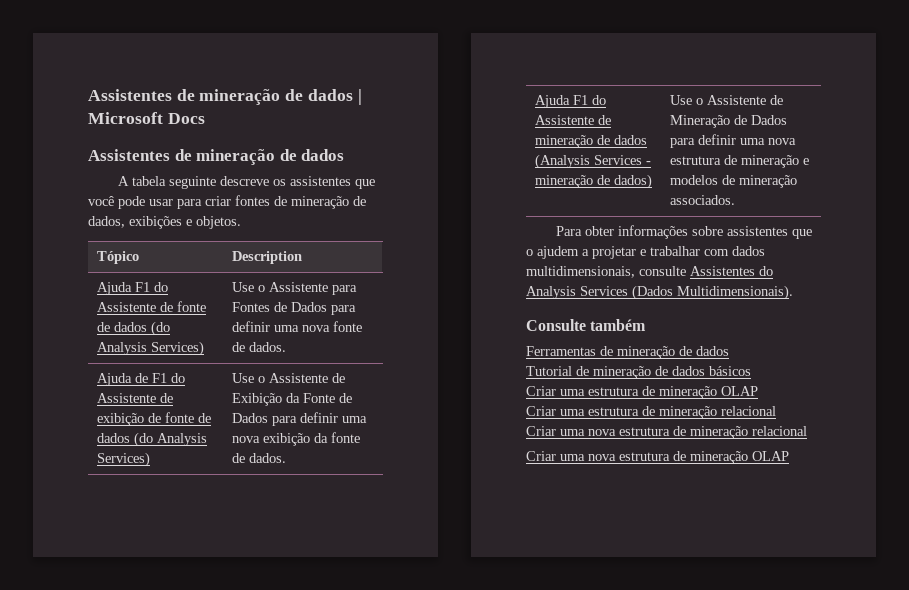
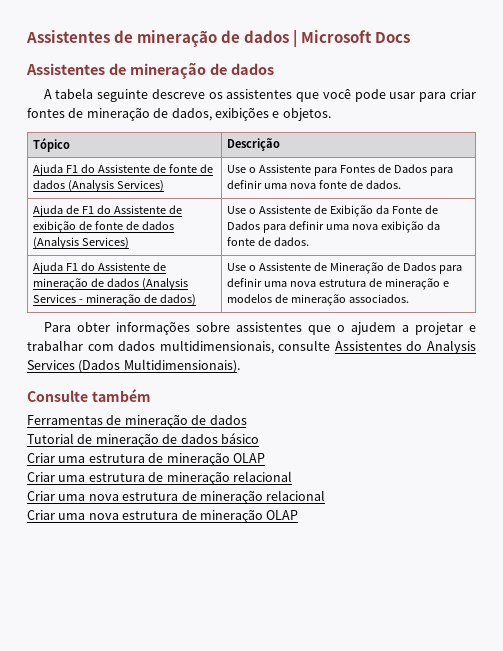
- Tópico | Description
+ Tópico | Descrição
- Ajuda F1 do Assistente de fonte de dados (do Analysis Services) | Use o Assistente para Fontes de Dados para definir uma nova fonte de dados.
+ Ajuda F1 do Assistente de fonte de dados (Analysis Services) | Use o Assistente para Fontes de Dados para definir uma nova fonte de dados.
- Ajuda de F1 do Assistente de exibição de fonte de dados (do Analysis Services) | Use o Assistente de Exibição da Fonte de Dados para definir uma nova exibição da fonte de dados.
+ Ajuda de F1 do Assistente de exibição de fonte de dados (Analysis Services) | Use o Assistente de Exibição da Fonte de Dados para definir uma nova exibição da fonte de dados.
- Tutorial de mineração de dados básicos
+ Tutorial de mineração de dados básico

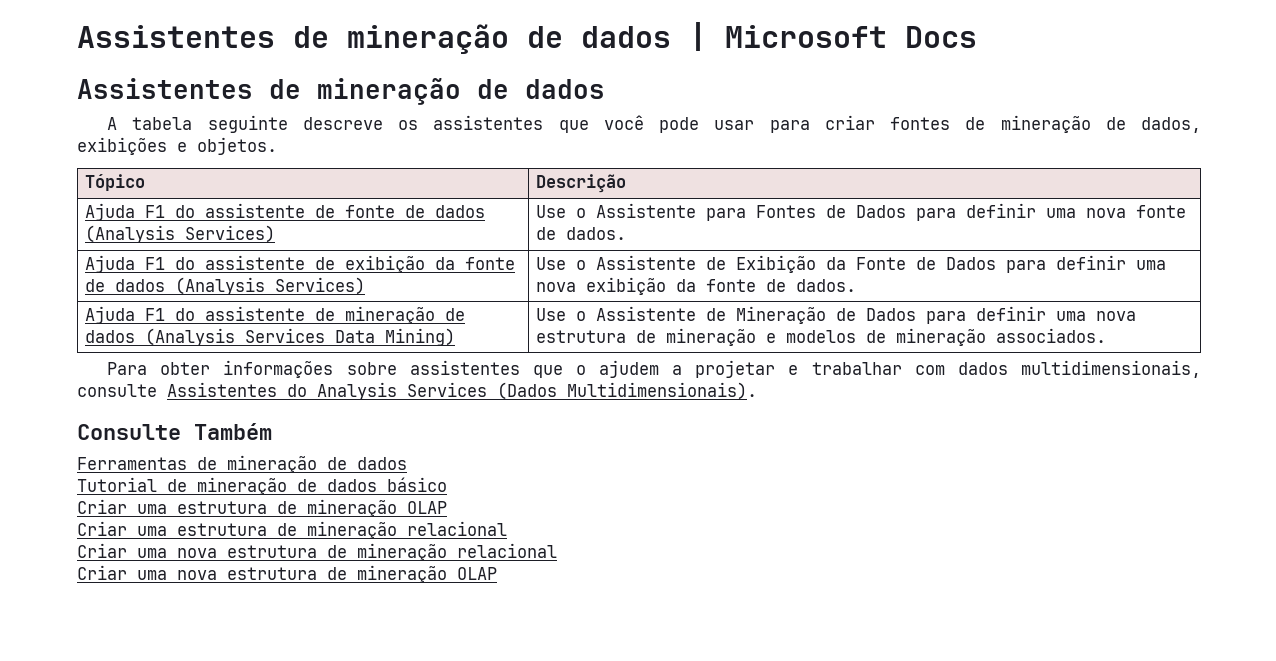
- Ajuda F1 do Assistente de fonte de dados (Analysis Services) | Use o Assistente para Fontes de Dados para definir uma nova fonte de dados.
+ Ajuda F1 do assistente de fonte de dados (Analysis Services) | Use o Assistente para Fontes de Dados para definir uma nova fonte de dados.
- Ajuda de F1 do Assistente de exibição de fonte de dados (Analysis Services) | Use o Assistente de Exibição da Fonte de Dados para definir uma nova exibição da fonte de dados.
+ Ajuda F1 do assistente de exibição da fonte de dados (Analysis Services) | Use o Assistente de Exibição da Fonte de Dados para definir uma nova exibição da fonte de dados.
- Ajuda F1 do Assistente de mineração de dados (Analysis Services - mineração de dados) | Use o Assistente de Mineração de Dados para definir uma nova estrutura de mineração e modelos de mineração associados.
+ Ajuda F1 do assistente de mineração de dados (Analysis Services Data Mining) | Use o Assistente de Mineração de Dados para definir uma nova estrutura de mineração e modelos de mineração associados.
- Consulte também
+ Consulte Também

